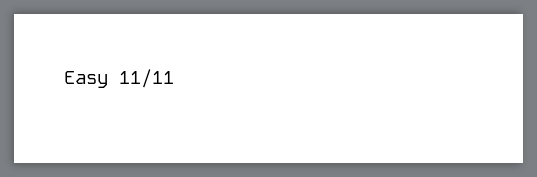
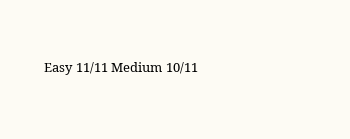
- Easy 11/11
+ Easy 11/11 Medium 10/11

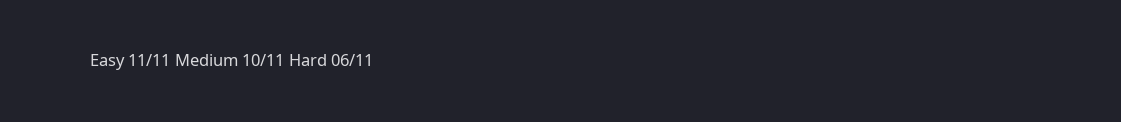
- Easy 11/11 Medium 10/11
+ Easy 11/11 Medium 10/11 Hard 06/11

